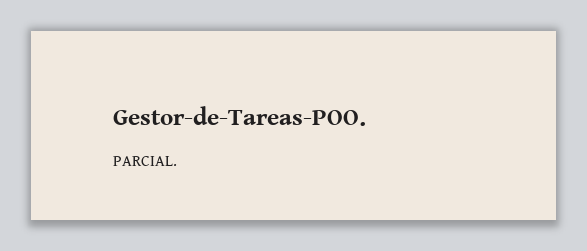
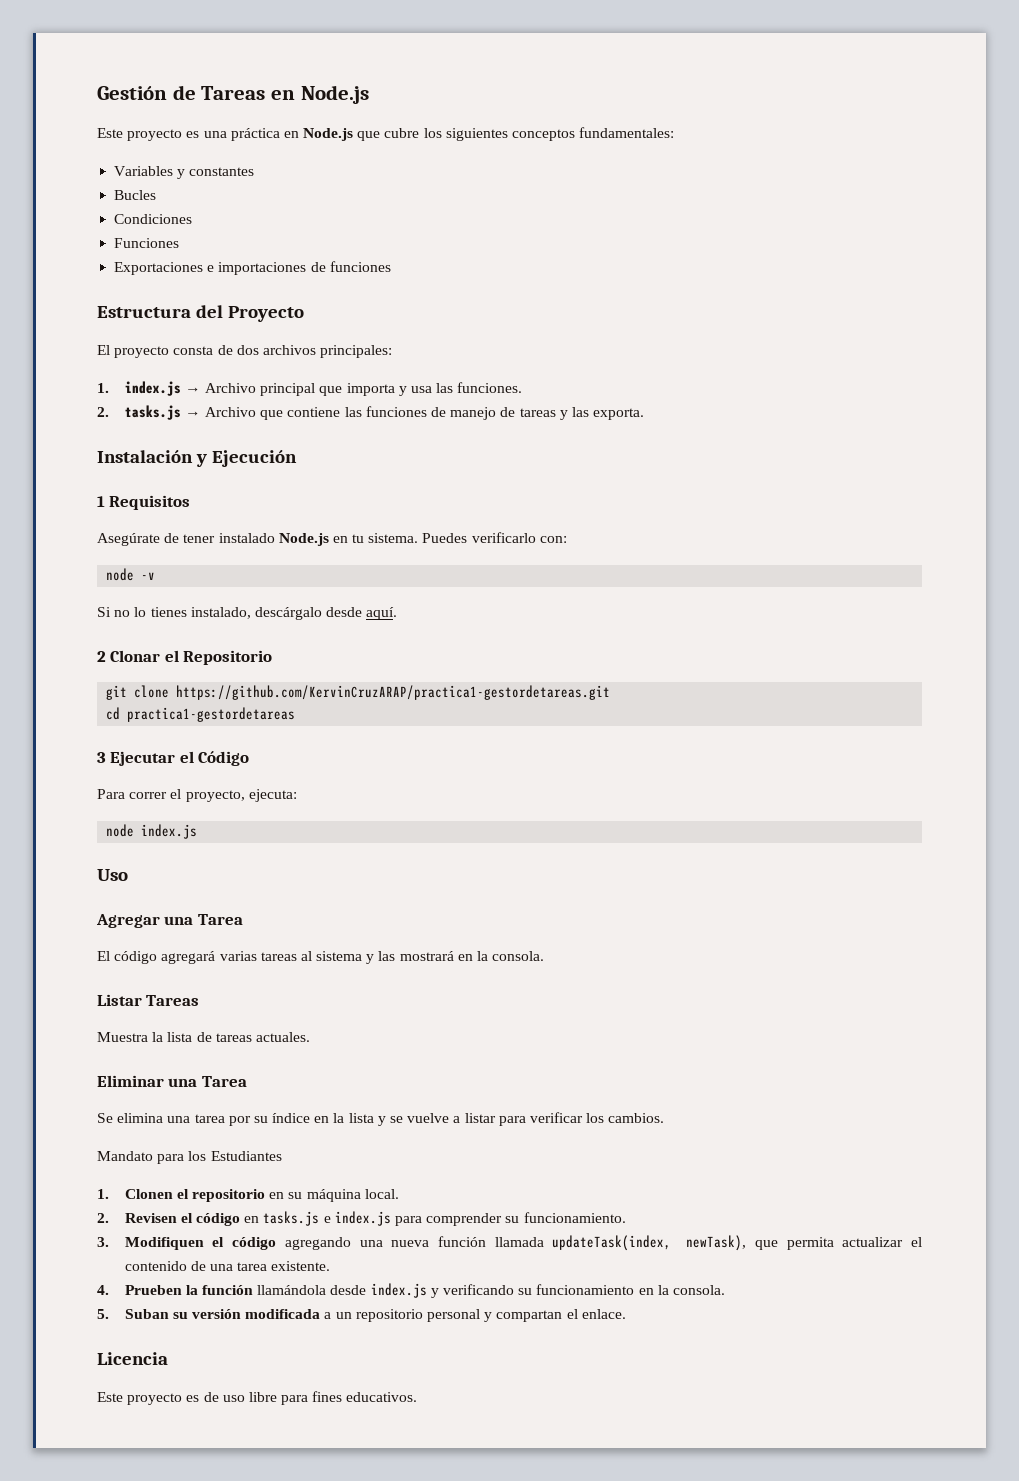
- Gestor-de-Tareas-POO.
- PARCIAL.
+ Gestión de Tareas en Node.js
+ Este proyecto es una práctica en Node.js que cubre los siguientes conceptos fundamentales:
+ Variables y constantes
+ Bucles
+ Condiciones
+ Funciones
+ Exportaciones e importaciones de funciones
+ Estructura del Proyecto
+ El proyecto consta de dos archivos principales:
+ 1. index.js → Archivo principal que importa y usa las funciones.
+ 2. tasks.js → Archivo que contiene las funciones de manejo de tareas y las exporta.
+ Instalación y Ejecución
+ 1 Requisitos
+ Asegúrate de tener instalado Node.js en tu sistema. Puedes verificarlo con:
+ node -v
+ Si no lo tienes instalado, descárgalo desde aquí.
+ 2 Clonar el Repositorio
+ git clone https://github.com/KervinCruzARAP/practica1-gestordetareas.git
+ cd practica1-gestordetareas
+ 3 Ejecutar el Código
+ Para correr el proyecto, ejecuta:
+ node index.js
+ Uso
+ Agregar una Tarea
+ El código agregará varias tareas al sistema y las mostrará en la consola.
+ Listar Tareas
+ Muestra la lista de tareas actuales.
+ Eliminar una Tarea
+ Se elimina una tarea por su índice en la lista y se vuelve a listar para verificar los cambios.
+ Mandato para los Estudiantes
+ 1. Clonen el repositorio en su máquina local.
+ 2. Revisen el código en tasks.js e index.js para comprender su funcionamiento.
+ 3. Modifiquen el código agregando una nueva función llamada updateTask(index, newTask), que permita actualizar el contenido de una tarea existente.
+ 4. Prueben la función llamándola desde index.js y verificando su funcionamiento en la consola.
+ 5. Suban su versión modificada a un repositorio personal y compartan el enlace.
+ Licencia
+ Este proyecto es de uso libre para fines educativos.

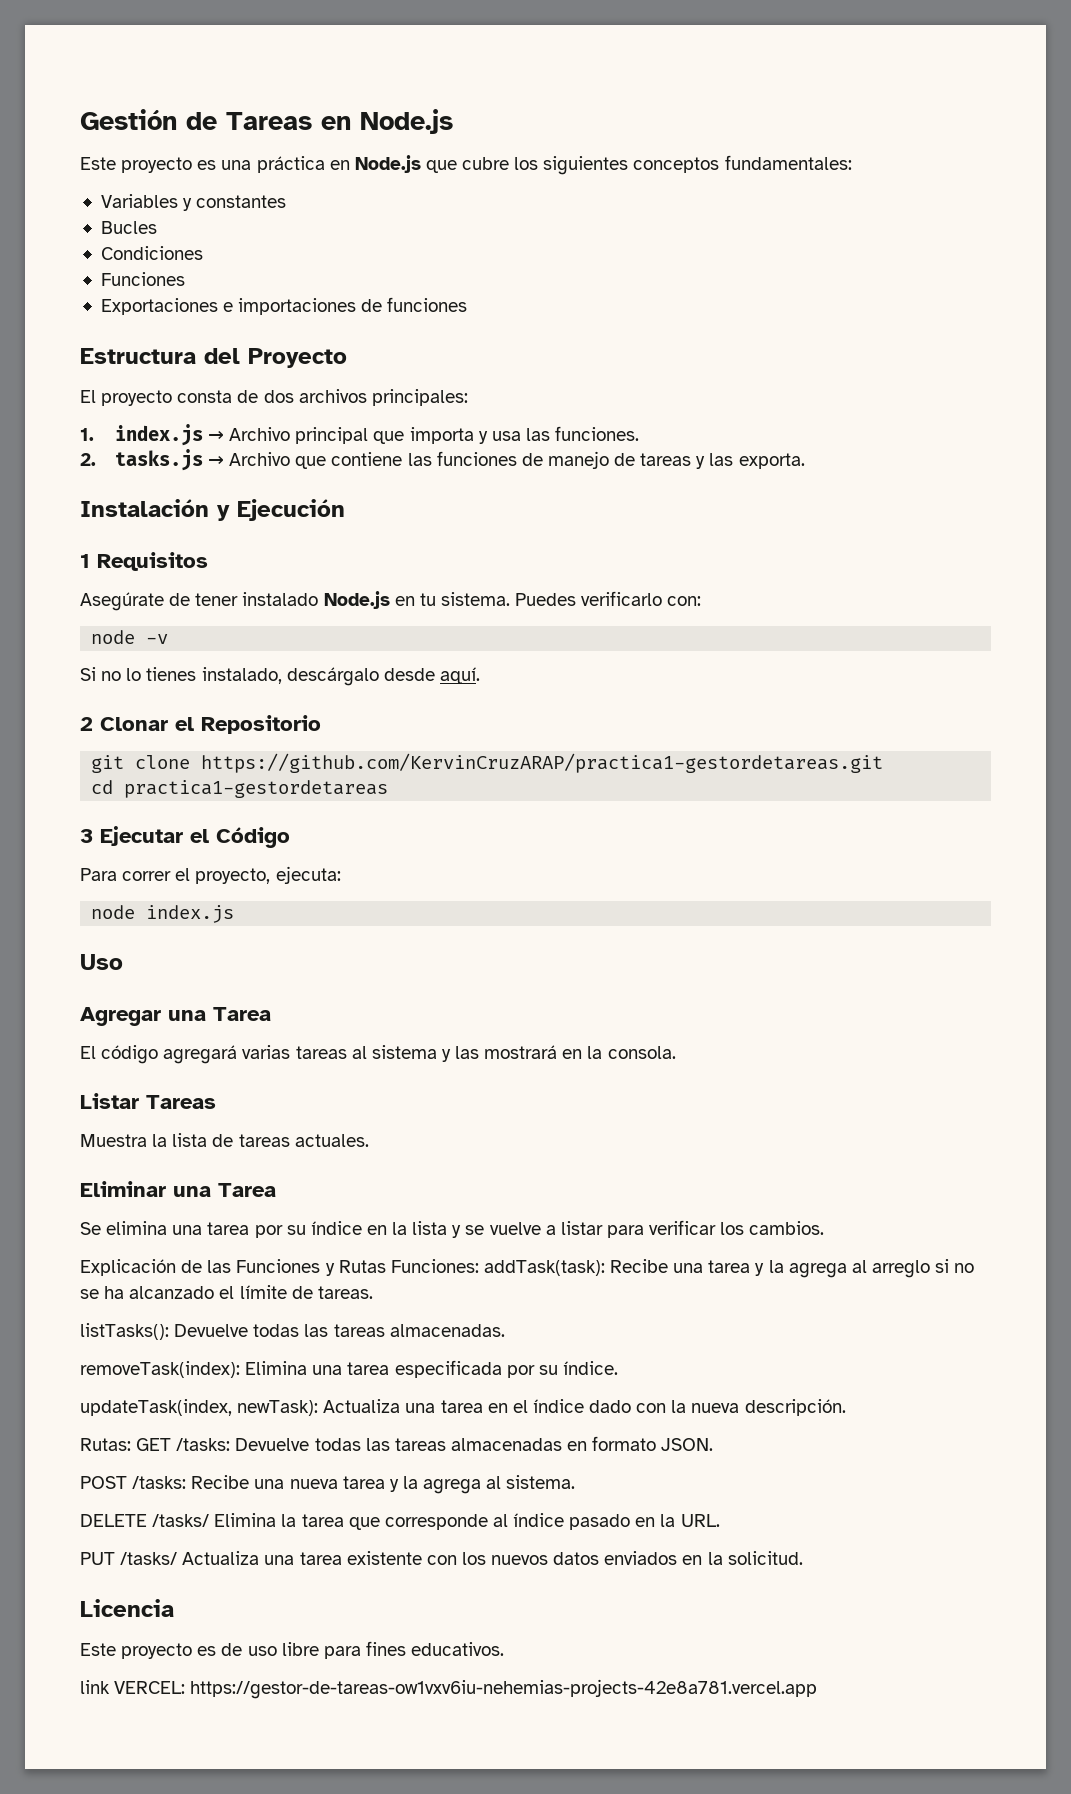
- Mandato para los Estudiantes
- 1. Clonen el repositorio en su máquina local.
- 2. Revisen el código en tasks.js e index.js para comprender su funcionamiento.
- 3. Modifiquen el código agregando una nueva función llamada updateTask(index, newTask), que permita actualizar el contenido de una tarea existente.
- 4. Prueben la función llamándola desde index.js y verificando su funcionamiento en la consola.
- 5. Suban su versión modificada a un repositorio personal y compartan el enlace.
+ Explicación de las Funciones y Rutas Funciones: addTask(task): Recibe una tarea y la agrega al arreglo si no se ha alcanzado el límite de tareas.
+ listTasks(): Devuelve todas las tareas almacenadas.
+ removeTask(index): Elimina una tarea especificada por su índice.
+ updateTask(index, newTask): Actualiza una tarea en el índice dado con la nueva descripción.
+ Rutas: GET /tasks: Devuelve todas las tareas almacenadas en formato JSON.
+ POST /tasks: Recibe una nueva tarea y la agrega al sistema.
+ DELETE /tasks/ Elimina la tarea que corresponde al índice pasado en la URL.
+ PUT /tasks/ Actualiza una tarea existente con los nuevos datos enviados en la solicitud.
+ link VERCEL: https://gestor-de-tareas-ow1vxv6iu-nehemias-projects-42e8a781.vercel.app

